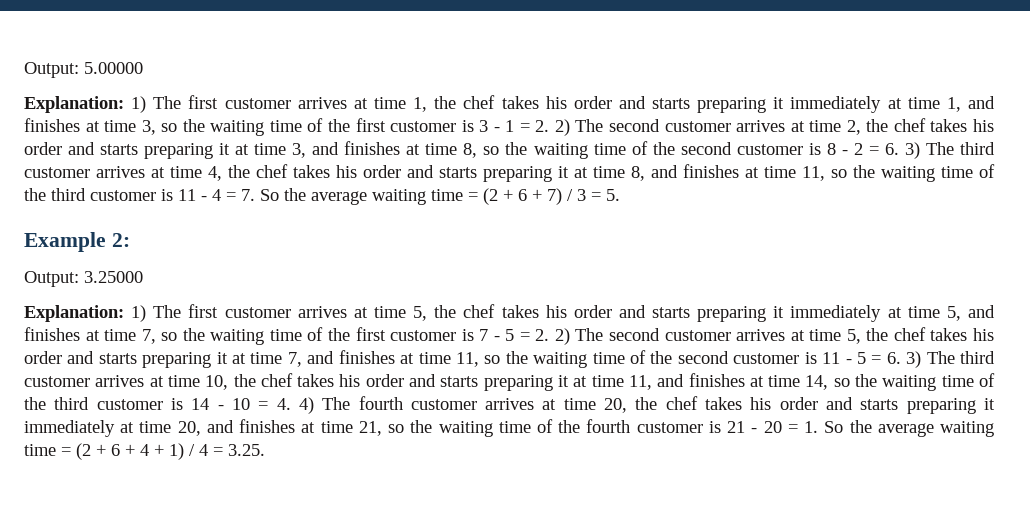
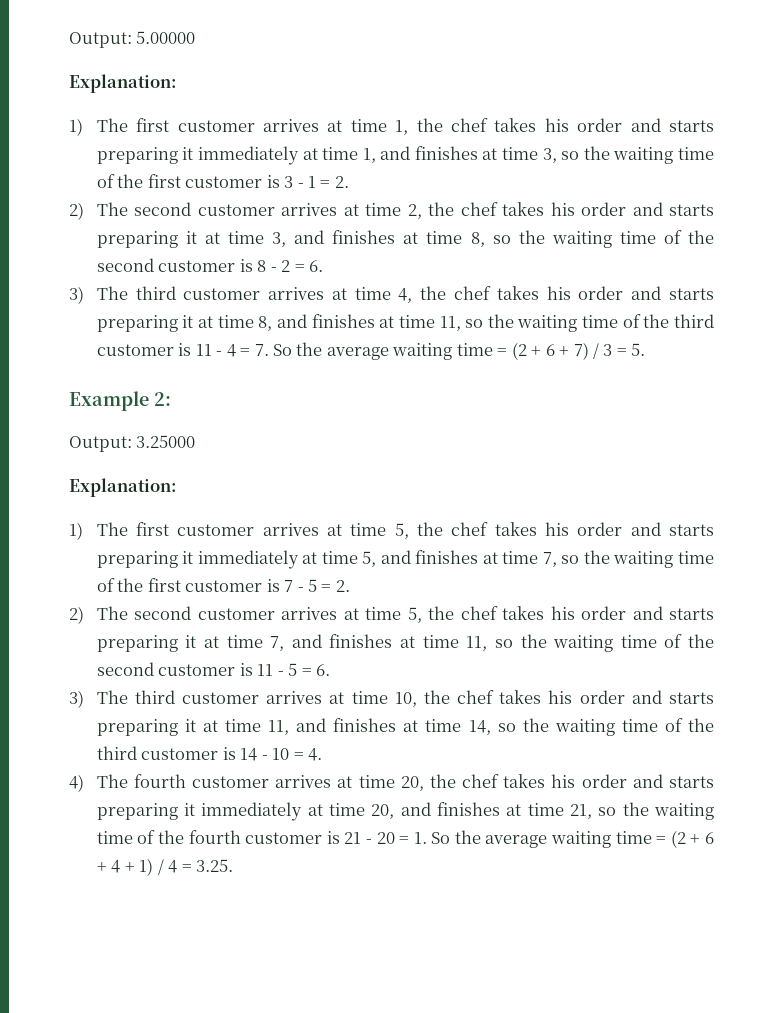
  5.00000
- Explanation: 1) The first customer arrives at time 1, the chef takes his order and starts preparing it immediately at time 1, and finishes at time 3, so the waiting time of the first customer is 3 - 1 = 2. 2) The second customer arrives at time 2, the chef takes his order and starts preparing it at time 3, and finishes at time 8, so the waiting time of the second customer is 8 - 2 = 6. 3) The third customer arrives at time 4, the chef takes his order and starts preparing it at time 8, and finishes at time 11, so the waiting time of the third customer is 11 - 4 = 7. So the average waiting time = (2 + 6 + 7) / 3 = 5.
+ Explanation:
+ 1) The first customer arrives at time 1, the chef takes his order and starts preparing it immediately at time 1, and finishes at time 3, so the waiting time of the first customer is 3 - 1 = 2.
+ 2) The second customer arrives at time 2, the chef takes his order and starts preparing it at time 3, and finishes at time 8, so the waiting time of the second customer is 8 - 2 = 6.
+ 3) The third customer arrives at time 4, the chef takes his order and starts preparing it at time 8, and finishes at time 11, so the waiting time of the third customer is 11 - 4 = 7. So the average waiting time = (2 + 6 + 7) / 3 = 5.
  3.25000
- Explanation: 1) The first customer arrives at time 5, the chef takes his order and starts preparing it immediately at time 5, and finishes at time 7, so the waiting time of the first customer is 7 - 5 = 2. 2) The second customer arrives at time 5, the chef takes his order and starts preparing it at time 7, and finishes at time 11, so the waiting time of the second customer is 11 - 5 = 6. 3) The third customer arrives at time 10, the chef takes his order and starts preparing it at time 11, and finishes at time 14, so the waiting time of the third customer is 14 - 10 = 4. 4) The fourth customer arrives at time 20, the chef takes his order and starts preparing it immediately at time 20, and finishes at time 21, so the waiting time of the fourth customer is 21 - 20 = 1. So the average waiting time = (2 + 6 + 4 + 1) / 4 = 3.25.
+ Explanation:
+ 1) The first customer arrives at time 5, the chef takes his order and starts preparing it immediately at time 5, and finishes at time 7, so the waiting time of the first customer is 7 - 5 = 2.
+ 2) The second customer arrives at time 5, the chef takes his order and starts preparing it at time 7, and finishes at time 11, so the waiting time of the second customer is 11 - 5 = 6.
+ 3) The third customer arrives at time 10, the chef takes his order and starts preparing it at time 11, and finishes at time 14, so the waiting time of the third customer is 14 - 10 = 4.
+ 4) The fourth customer arrives at time 20, the chef takes his order and starts preparing it immediately at time 20, and finishes at time 21, so the waiting time of the fourth customer is 21 - 20 = 1. So the average waiting time = (2 + 6 + 4 + 1) / 4 = 3.25.

